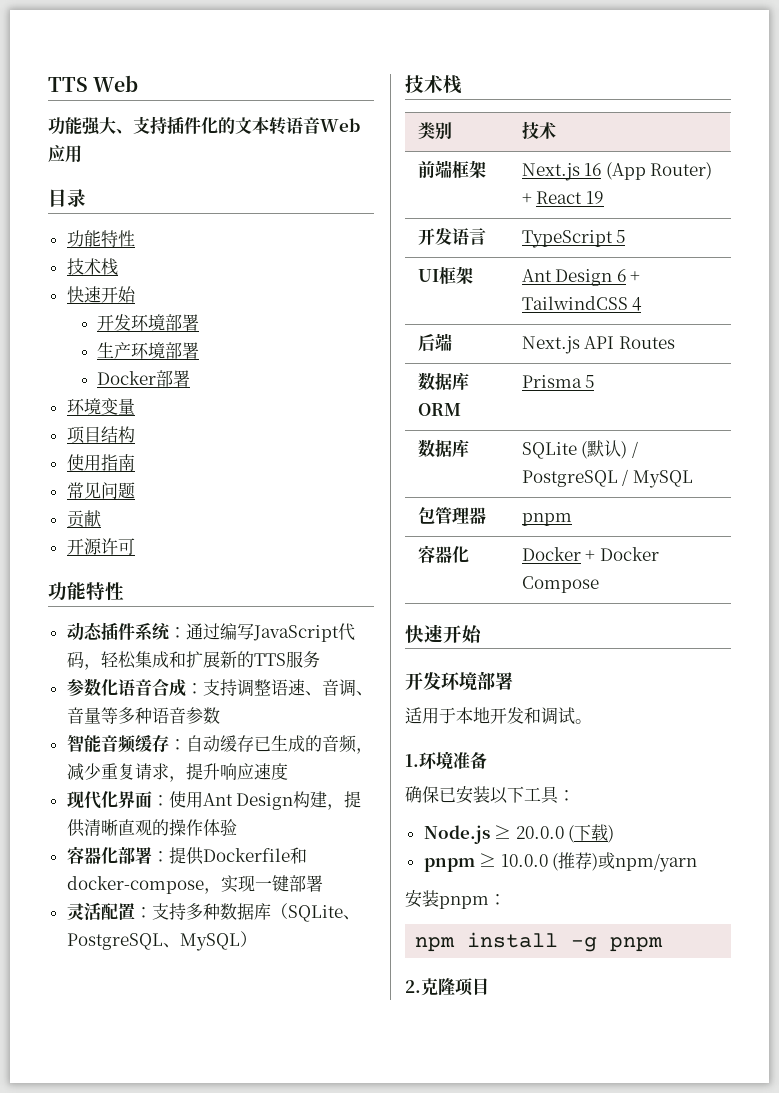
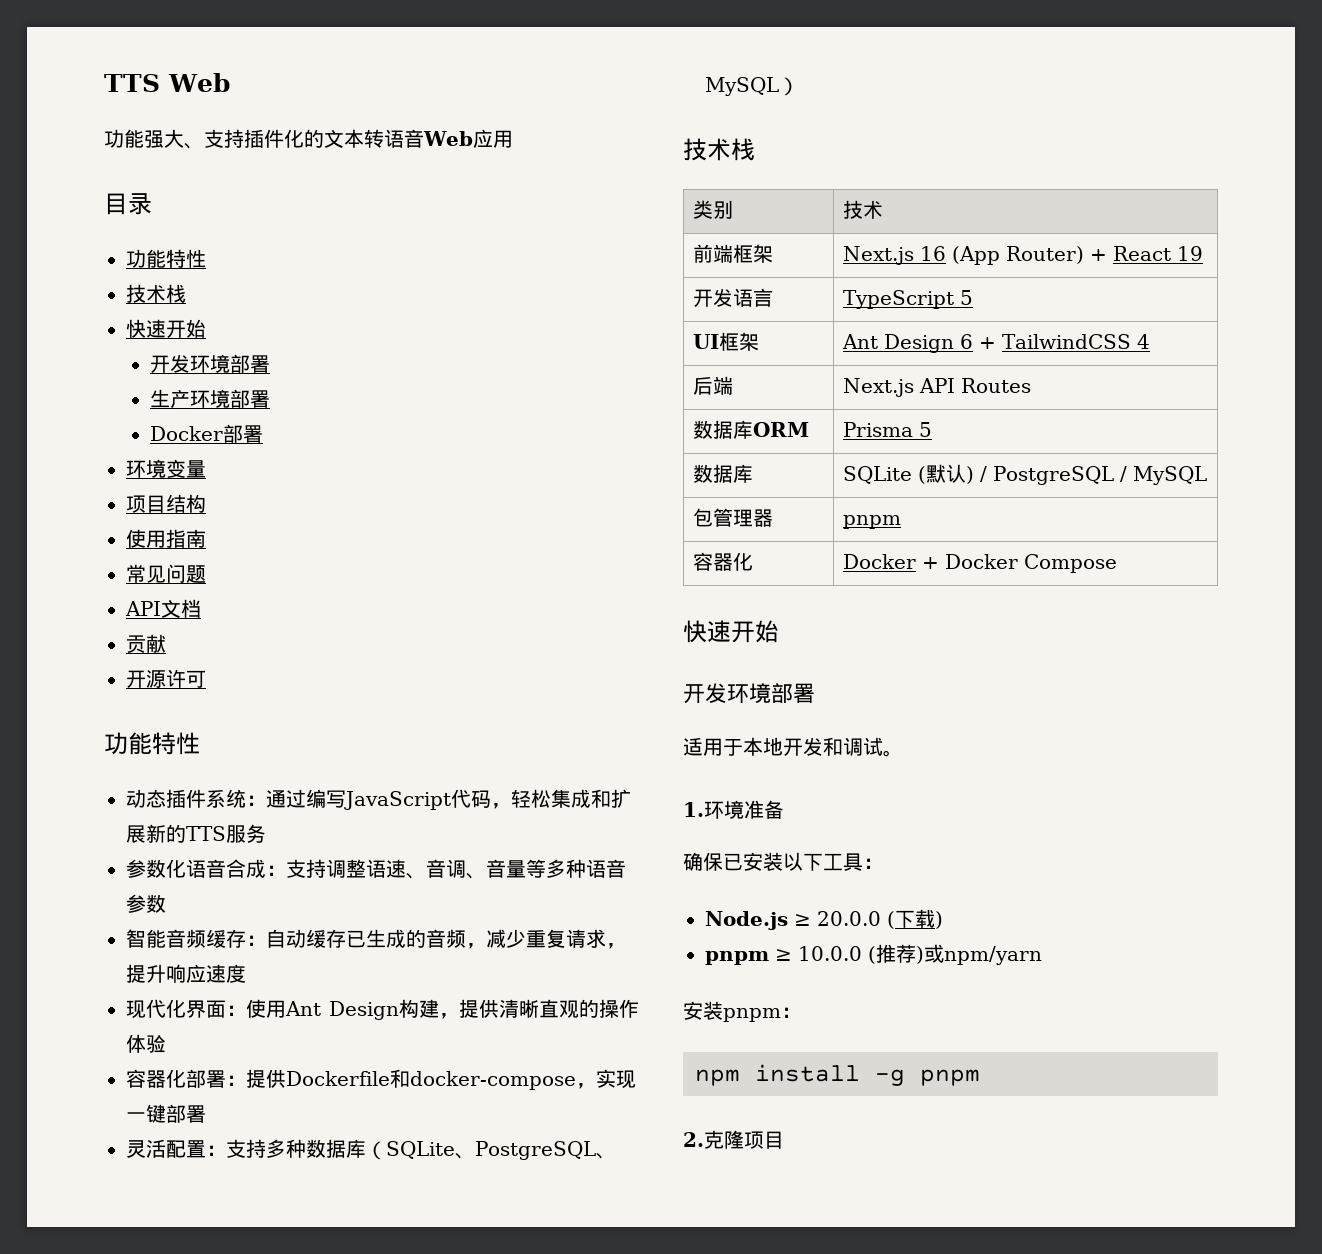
+ API文档

